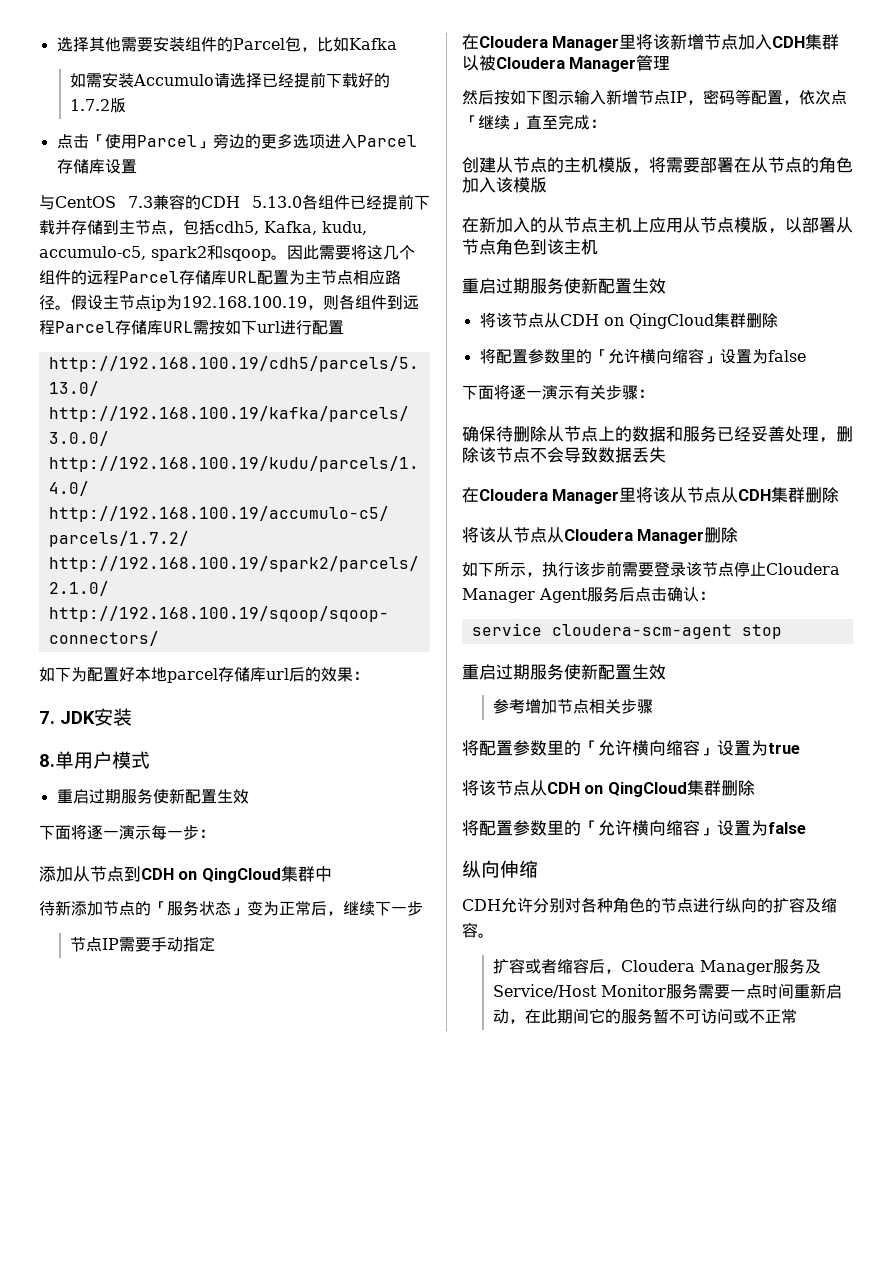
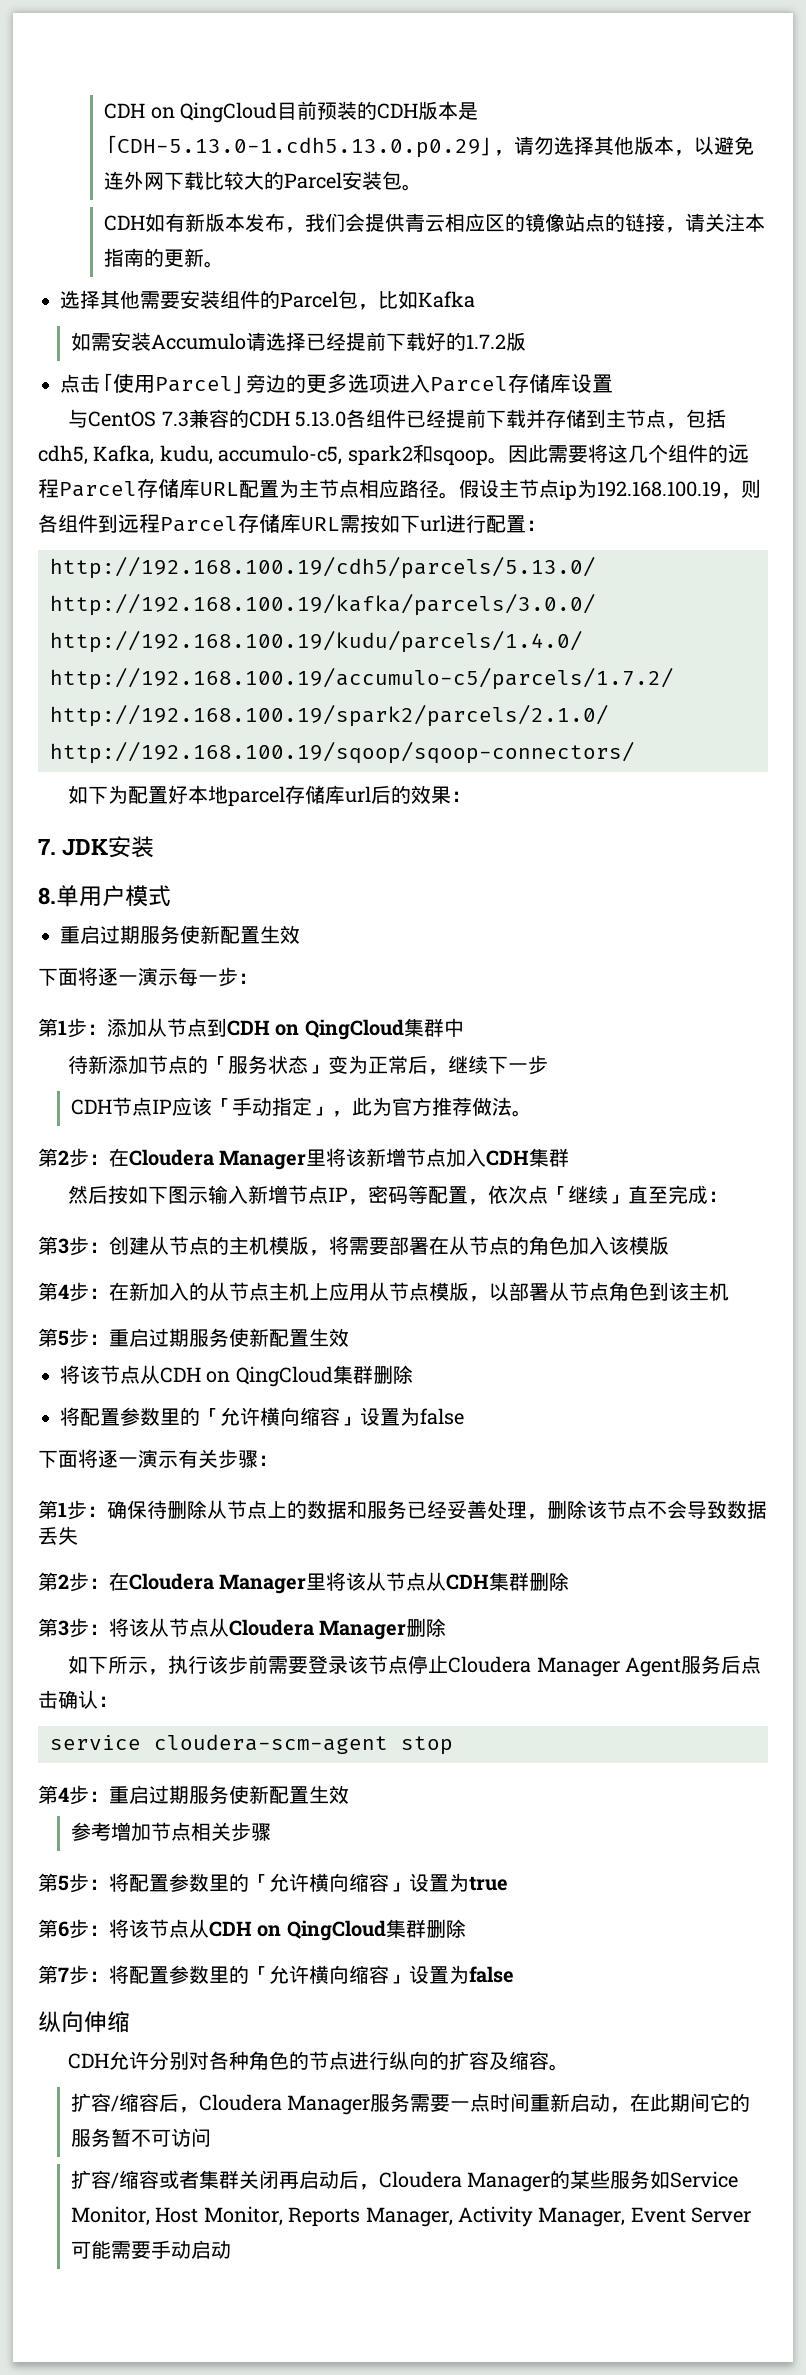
+ CDH on QingCloud目前预装的CDH版本是「CDH-5.13.0-1.cdh5.13.0.p0.29」，请勿选择其他版本，以避免连外网下载比较大的Parcel安装包。
+ CDH如有新版本发布，我们会提供青云相应区的镜像站点的链接，请关注本指南的更新。
- 假设主节点ip为192.168.100.19，则各组件到远程Parcel存储库URL需按如下url进行配置
+ 假设主节点ip为192.168.100.19，则各组件到远程Parcel存储库URL需按如下url进行配置：
- 添加从节点到CDH on QingCloud集群中
+ 第1步：添加从节点到CDH on QingCloud集群中
- 节点IP需要手动指定
- 在Cloudera Manager里将该新增节点加入CDH集群以被Cloudera Manager管理
+ CDH节点IP应该「手动指定」，此为官方推荐做法。
+ 第2步：在Cloudera Manager里将该新增节点加入CDH集群
- 创建从节点的主机模版，将需要部署在从节点的角色加入该模版
+ 第3步：创建从节点的主机模版，将需要部署在从节点的角色加入该模版
- 在新加入的从节点主机上应用从节点模版，以部署从节点角色到该主机
- 重启过期服务使新配置生效
+ 第4步：在新加入的从节点主机上应用从节点模版，以部署从节点角色到该主机
+ 第5步：重启过期服务使新配置生效
- 确保待删除从节点上的数据和服务已经妥善处理，删除该节点不会导致数据丢失
+ 第1步：确保待删除从节点上的数据和服务已经妥善处理，删除该节点不会导致数据丢失
- 在Cloudera Manager里将该从节点从CDH集群删除
+ 第2步：在Cloudera Manager里将该从节点从CDH集群删除
- 将该从节点从Cloudera Manager删除
+ 第3步：将该从节点从Cloudera Manager删除
  service cloudera-scm-agent stop
- 重启过期服务使新配置生效
+ 第4步：重启过期服务使新配置生效
- 将配置参数里的「允许横向缩容」设置为true
- 将该节点从CDH on QingCloud集群删除
- 将配置参数里的「允许横向缩容」设置为false
+ 第5步：将配置参数里的「允许横向缩容」设置为true
+ 第6步：将该节点从CDH on QingCloud集群删除
+ 第7步：将配置参数里的「允许横向缩容」设置为false
- 扩容或者缩容后，Cloudera Manager服务及Service/Host Monitor服务需要一点时间重新启动，在此期间它的服务暂不可访问或不正常
+ 扩容/缩容后，Cloudera Manager服务需要一点时间重新启动，在此期间它的服务暂不可访问
+ 扩容/缩容或者集群关闭再启动后，Cloudera Manager的某些服务如Service Monitor, Host Monitor, Reports Manager, Activity Manager, Event Server可能需要手动启动

